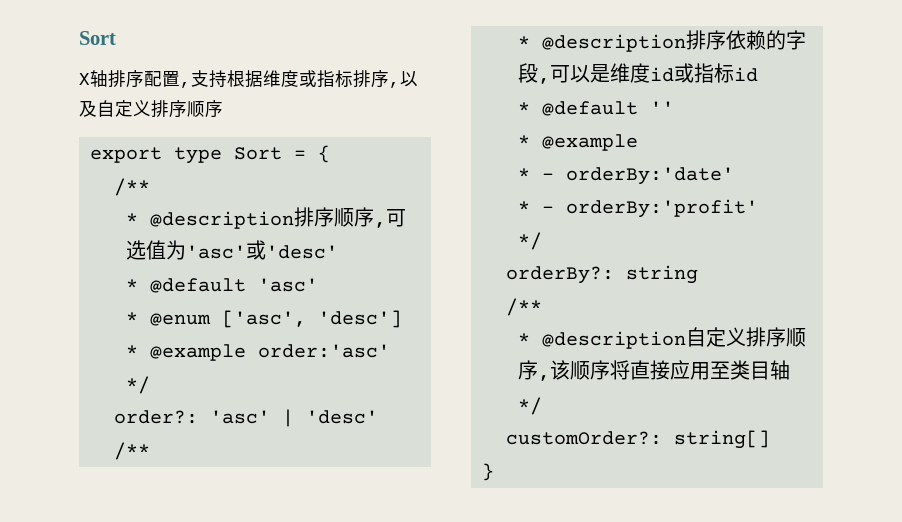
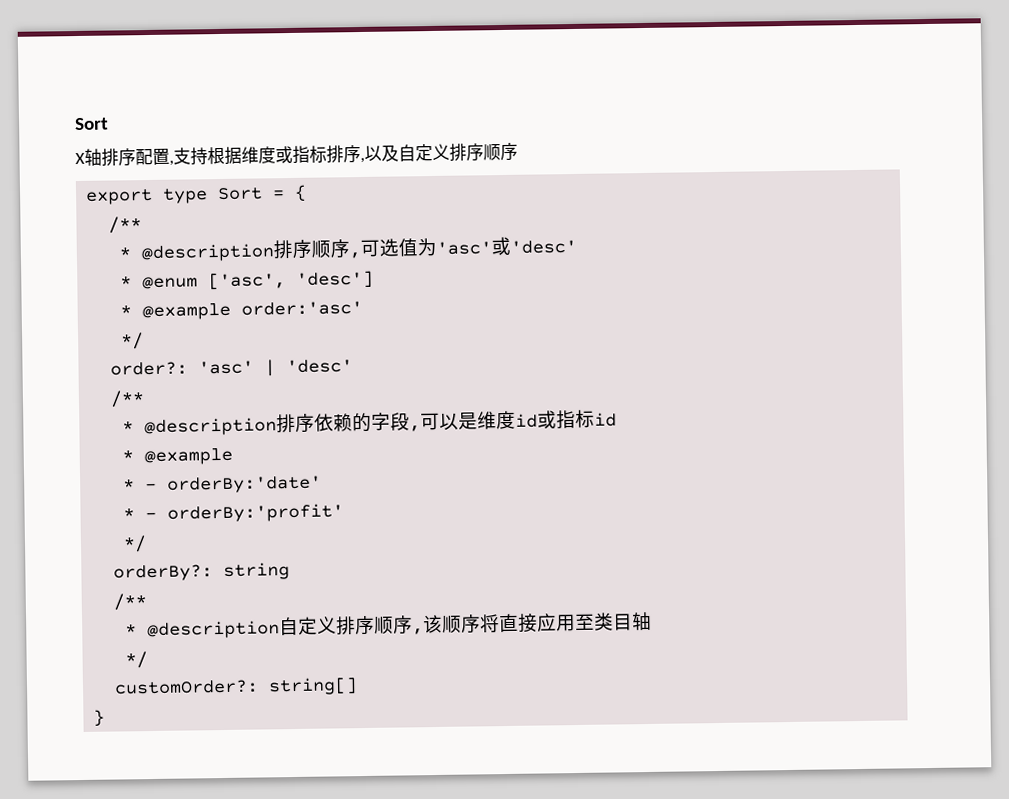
- * @default 'asc'
- * @default ''

